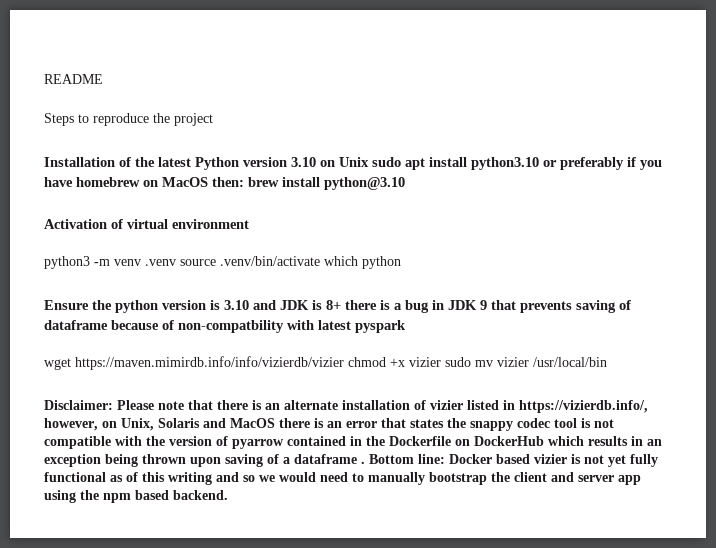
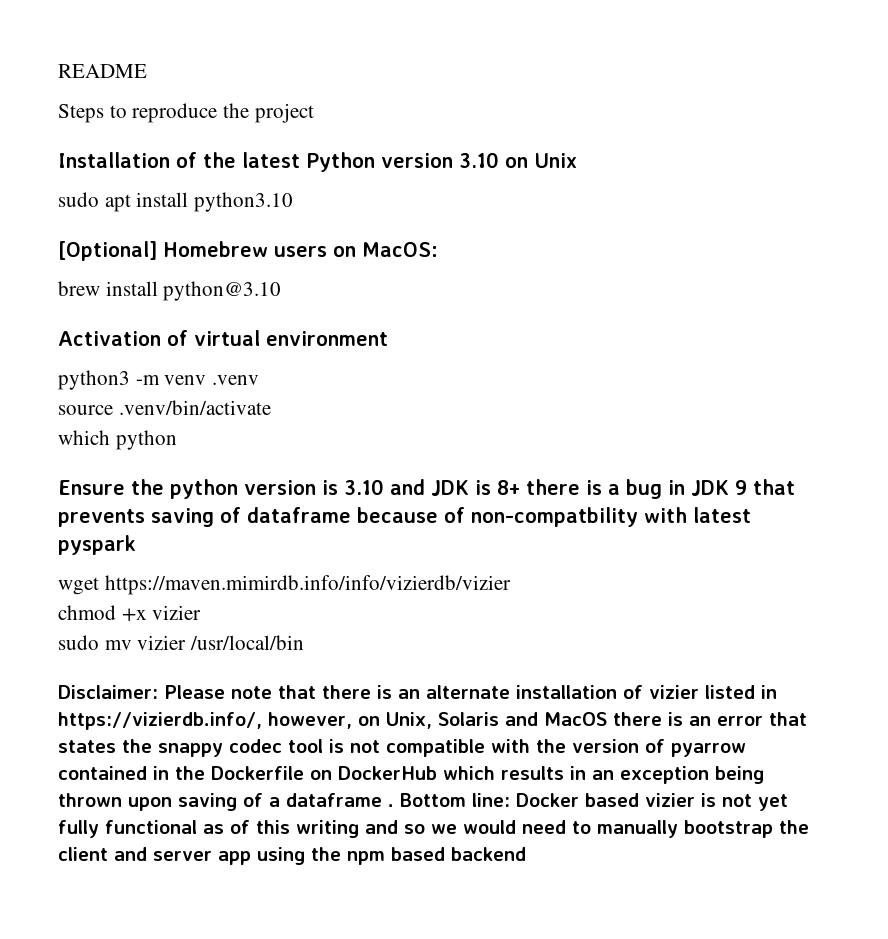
- Installation of the latest Python version 3.10 on Unix sudo apt install python3.10 or preferably if you have homebrew on MacOS then: brew install python@3.10
+ Installation of the latest Python version 3.10 on Unix
+ sudo apt install python3.10
+ [Optional] Homebrew users on MacOS:
+ brew install python@3.10
- python3 -m venv .venv source .venv/bin/activate which python
+ python3 -m venv .venv
+ source .venv/bin/activate
+ which python
- wget https://maven.mimirdb.info/info/vizierdb/vizier chmod +x vizier sudo mv vizier /usr/local/bin
+ wget https://maven.mimirdb.info/info/vizierdb/vizier
+ chmod +x vizier
+ sudo mv vizier /usr/local/bin
- Bottom line: Docker based vizier is not yet fully functional as of this writing and so we would need to manually bootstrap the client and server app using the npm based backend.
+ Bottom line: Docker based vizier is not yet fully functional as of this writing and so we would need to manually bootstrap the client and server app using the npm based backend

